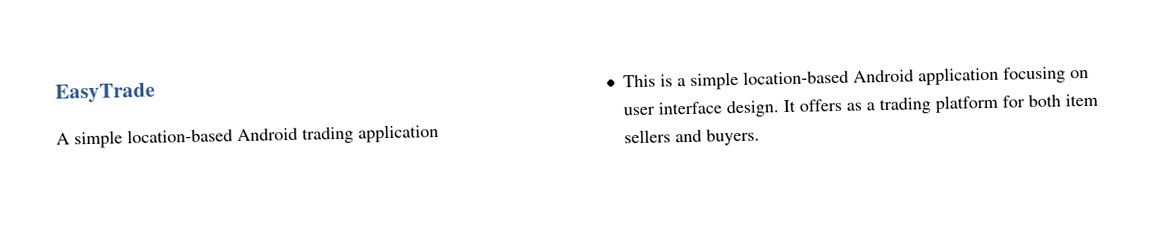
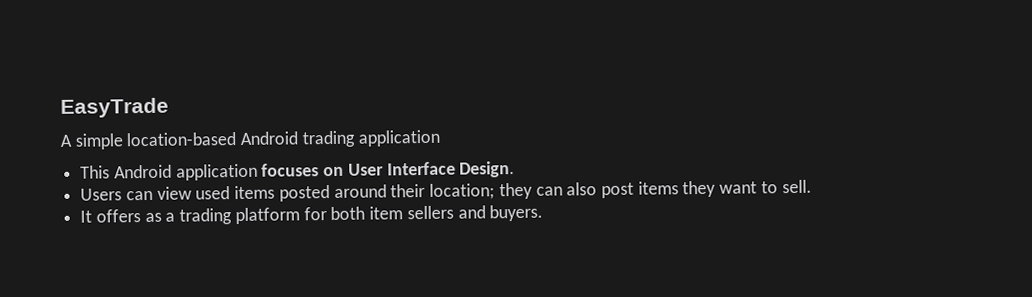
- This is a simple location-based Android application focusing on user interface design. It offers as a trading platform for both item sellers and buyers.
+ This Android application focuses on User Interface Design.
+ Users can view used items posted around their location; they can also post items they want to sell.
+ It offers as a trading platform for both item sellers and buyers.

